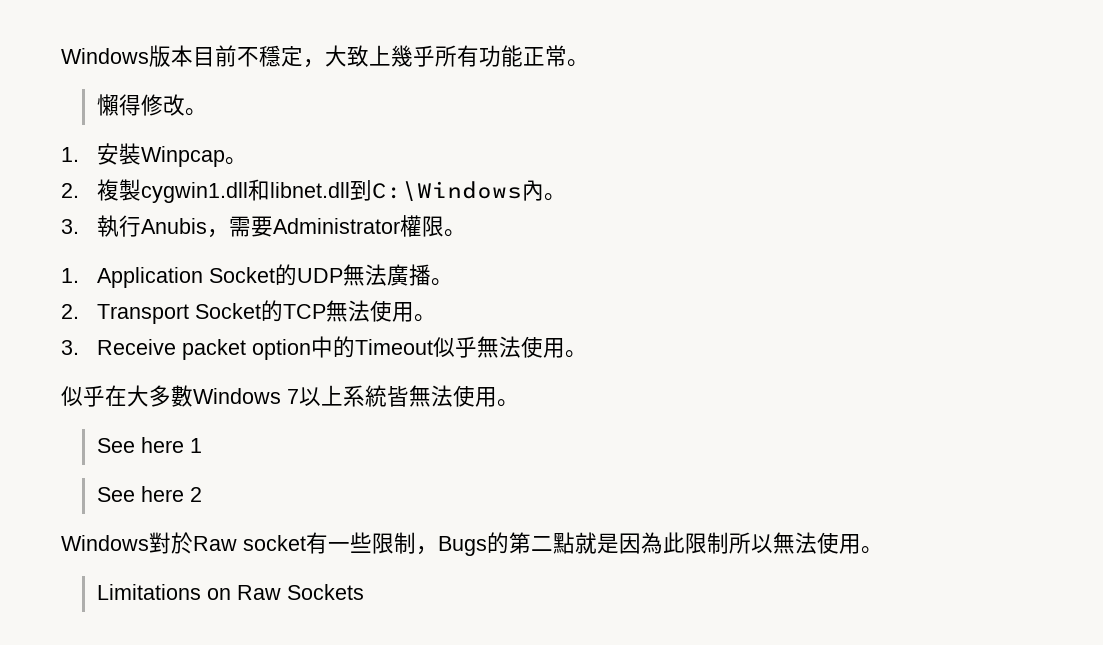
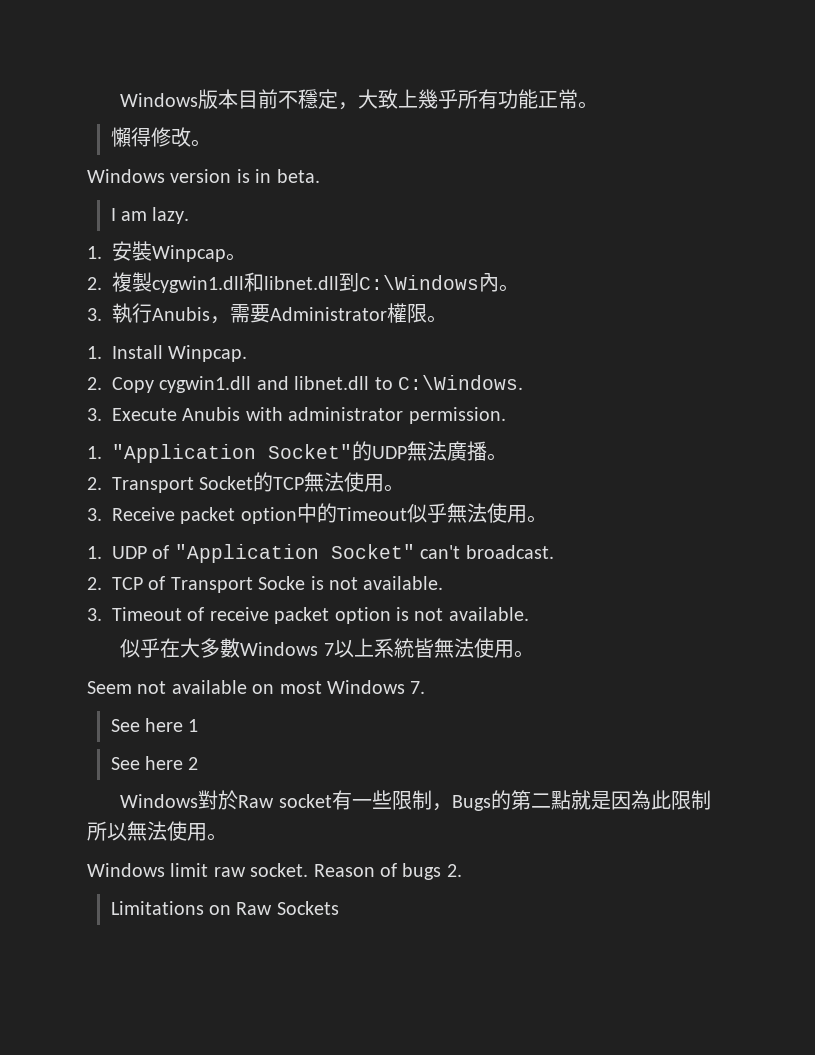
+ Windows version is in beta.
+ I am lazy.
- 1. Application Socket的UDP無法廣播。
+ 1. Install Winpcap.
+ 2. Copy cygwin1.dll and libnet.dll to C:\Windows.
+ 3. Execute Anubis with administrator permission.
+ 1. "Application Socket"的UDP無法廣播。
+ 1. UDP of "Application Socket" can't broadcast.
+ 2. TCP of Transport Socke is not available.
+ 3. Timeout of receive packet option is not available.
+ Seem not available on most Windows 7.
+ Windows limit raw socket. Reason of bugs 2.

